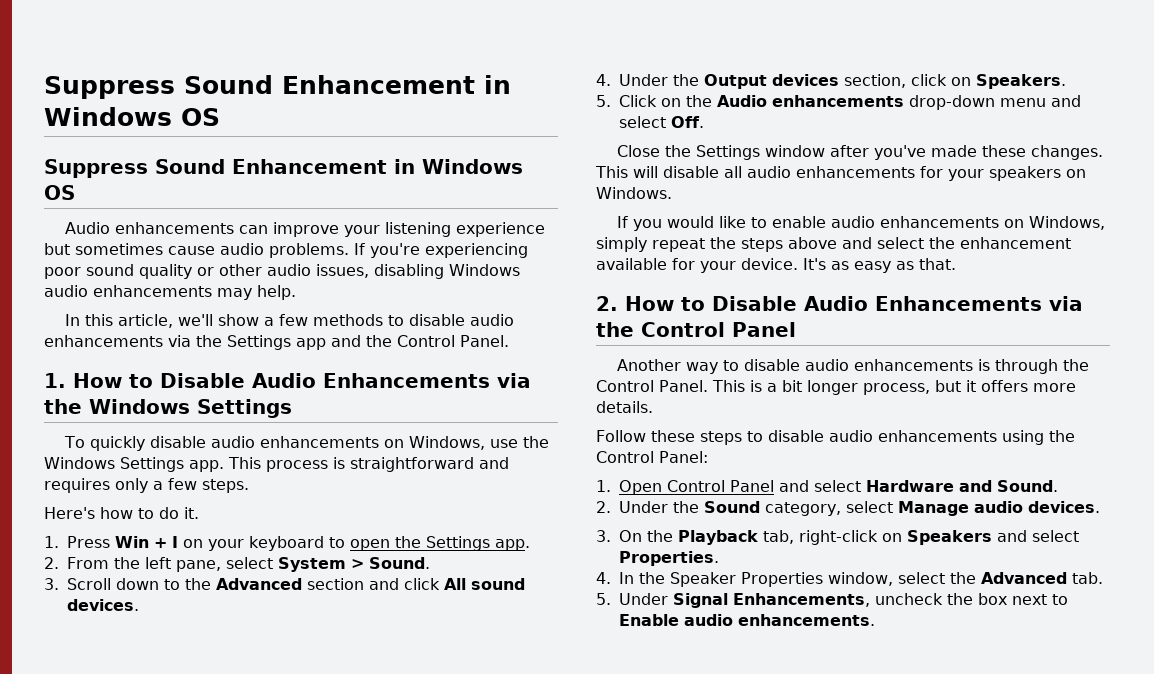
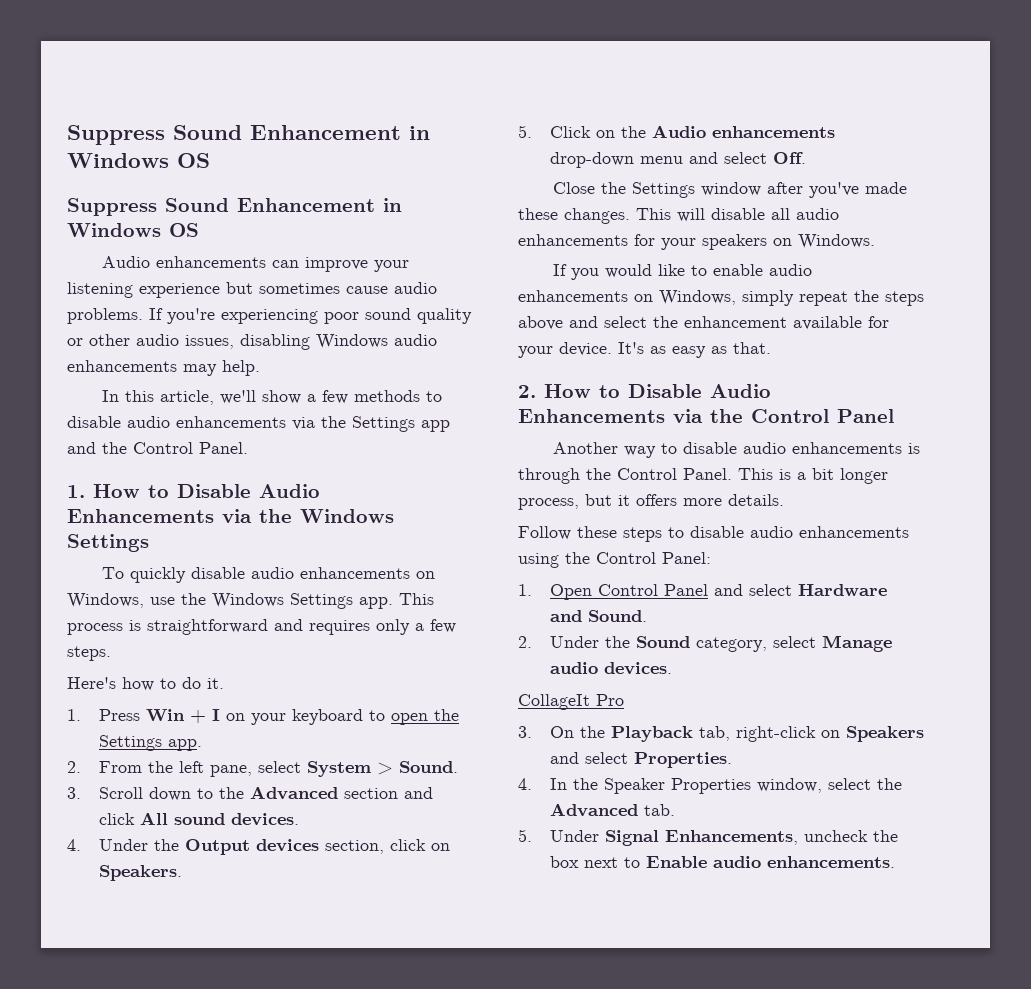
+ CollageIt Pro

